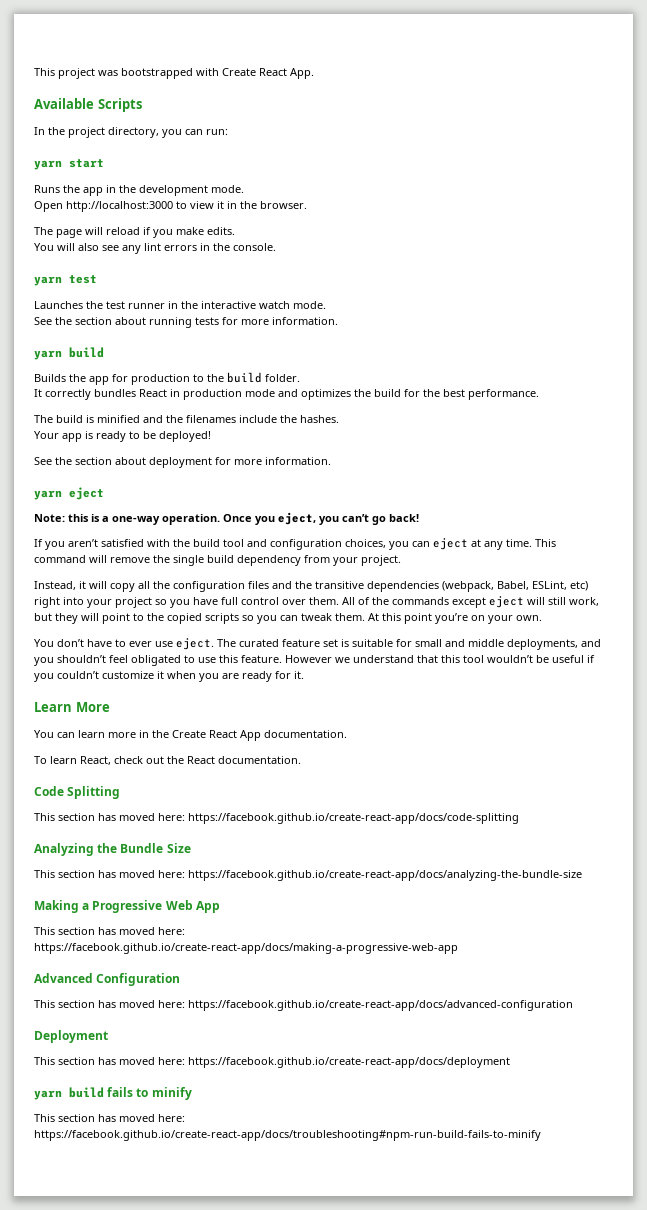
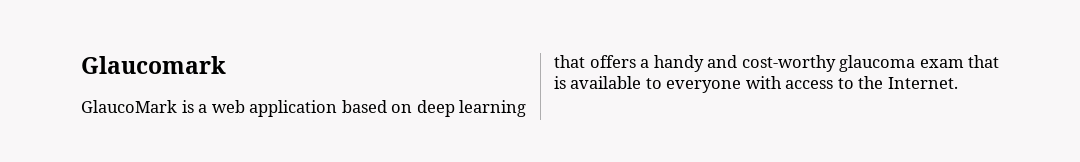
- This project was bootstrapped with Create React App.
- Available Scripts
- In the project directory, you can run:
- yarn start
- Runs the app in the development mode.
- Open http://localhost:3000 to view it in the browser.
- The page will reload if you make edits.
- You will also see any lint errors in the console.
- yarn test
- Launches the test runner in the interactive watch mode.
- See the section about running tests for more information.
- yarn build
- Builds the app for production to the build folder.
- It correctly bundles React in production mode and optimizes the build for the best performance.
- The build is minified and the filenames include the hashes.
- Your app is ready to be deployed!
- See the section about deployment for more information.
- yarn eject
- Note: this is a one-way operation. Once you eject, you can’t go back!
- If you aren’t satisfied with the build tool and configuration choices, you can eject at any time. This command will remove the single build dependency from your project.
- Instead, it will copy all the configuration files and the transitive dependencies (webpack, Babel, ESLint, etc) right into your project so you have full control over them. All of the commands except eject will still work, but they will point to the copied scripts so you can tweak them. At this point you’re on your own.
- You don’t have to ever use eject. The curated feature set is suitable for small and middle deployments, and you shouldn’t feel obligated to use this feature. However we understand that this tool wouldn’t be useful if you couldn’t customize it when you are ready for it.
- Learn More
- You can learn more in the Create React App documentation.
- To learn React, check out the React documentation.
- Code Splitting
- This section has moved here: https://facebook.github.io/create-react-app/docs/code-splitting
- Analyzing the Bundle Size
- This section has moved here: https://facebook.github.io/create-react-app/docs/analyzing-the-bundle-size
- Making a Progressive Web App
- This section has moved here: https://facebook.github.io/create-react-app/docs/making-a-progressive-web-app
- Advanced Configuration
- This section has moved here: https://facebook.github.io/create-react-app/docs/advanced-configuration
- Deployment
- This section has moved here: https://facebook.github.io/create-react-app/docs/deployment
- yarn build fails to minify
- This section has moved here: https://facebook.github.io/create-react-app/docs/troubleshooting#npm-run-build-fails-to-minify
+ Glaucomark
+ GlaucoMark is a web application based on deep learning that offers a handy and cost-worthy glaucoma exam that is available to everyone with access to the Internet.

